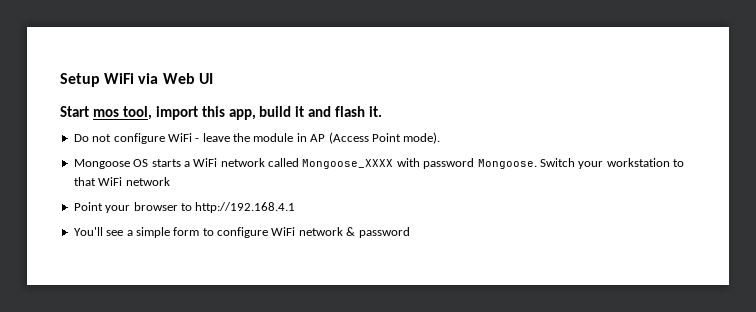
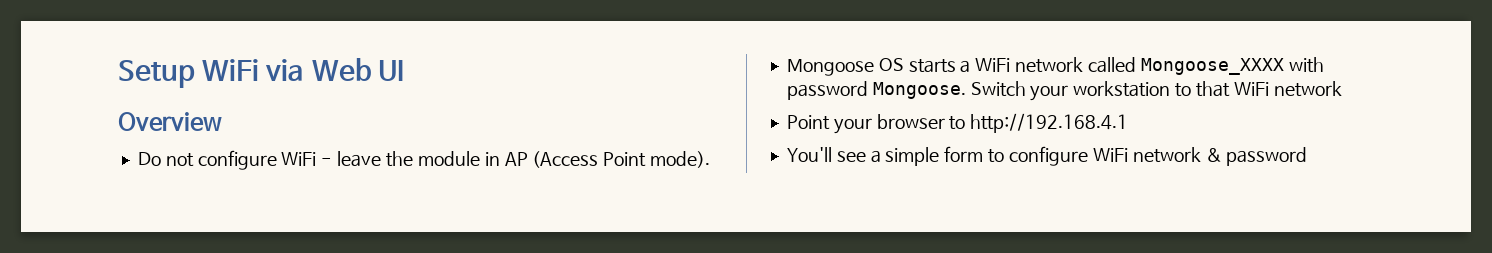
- Start mos tool, import this app, build it and flash it.
+ Overview

